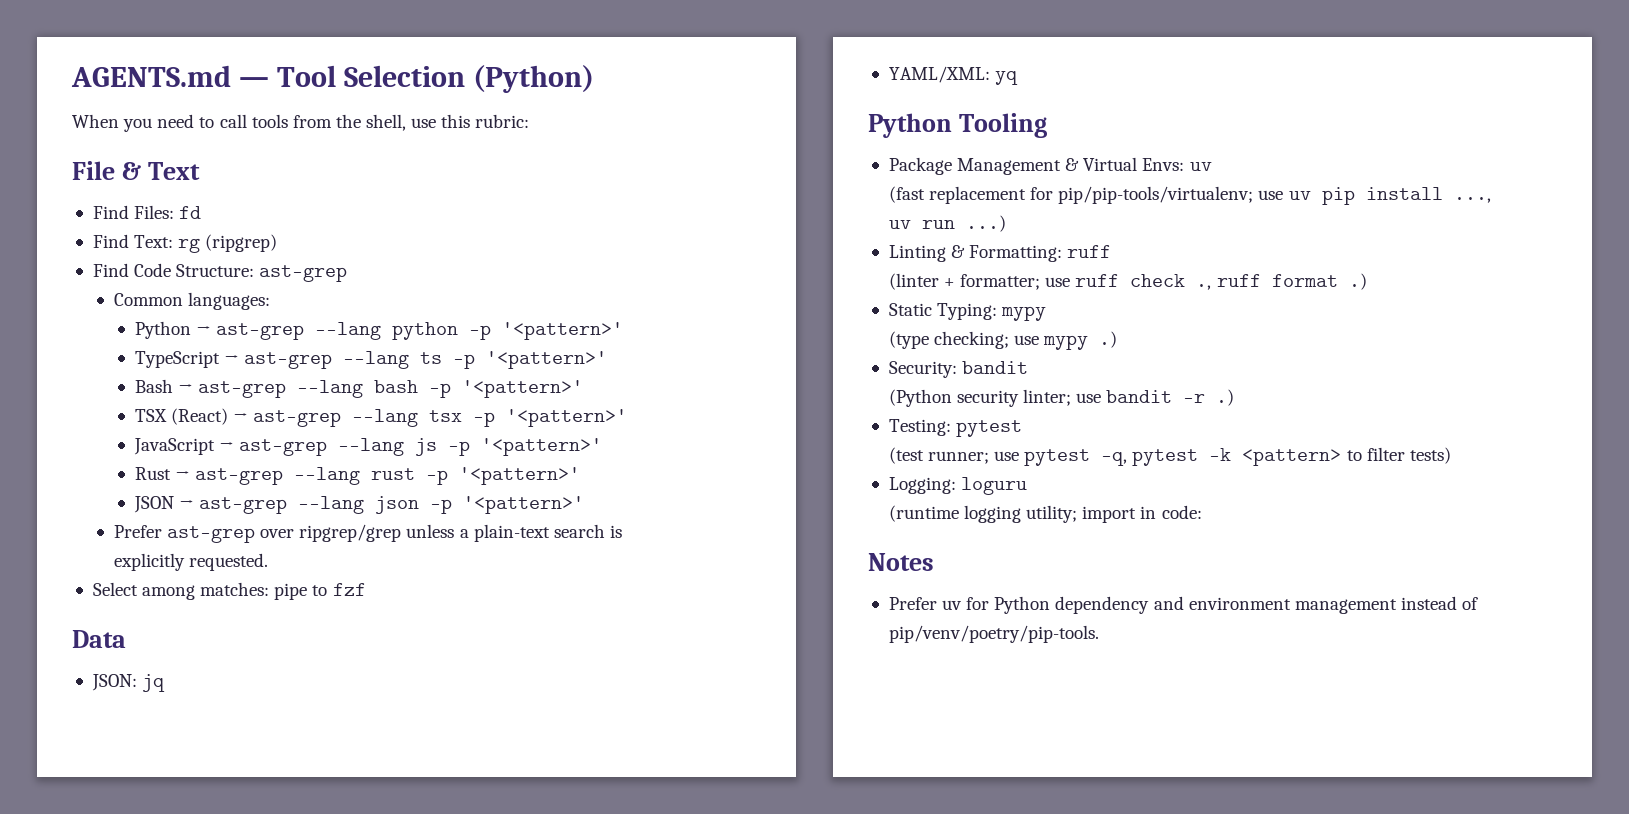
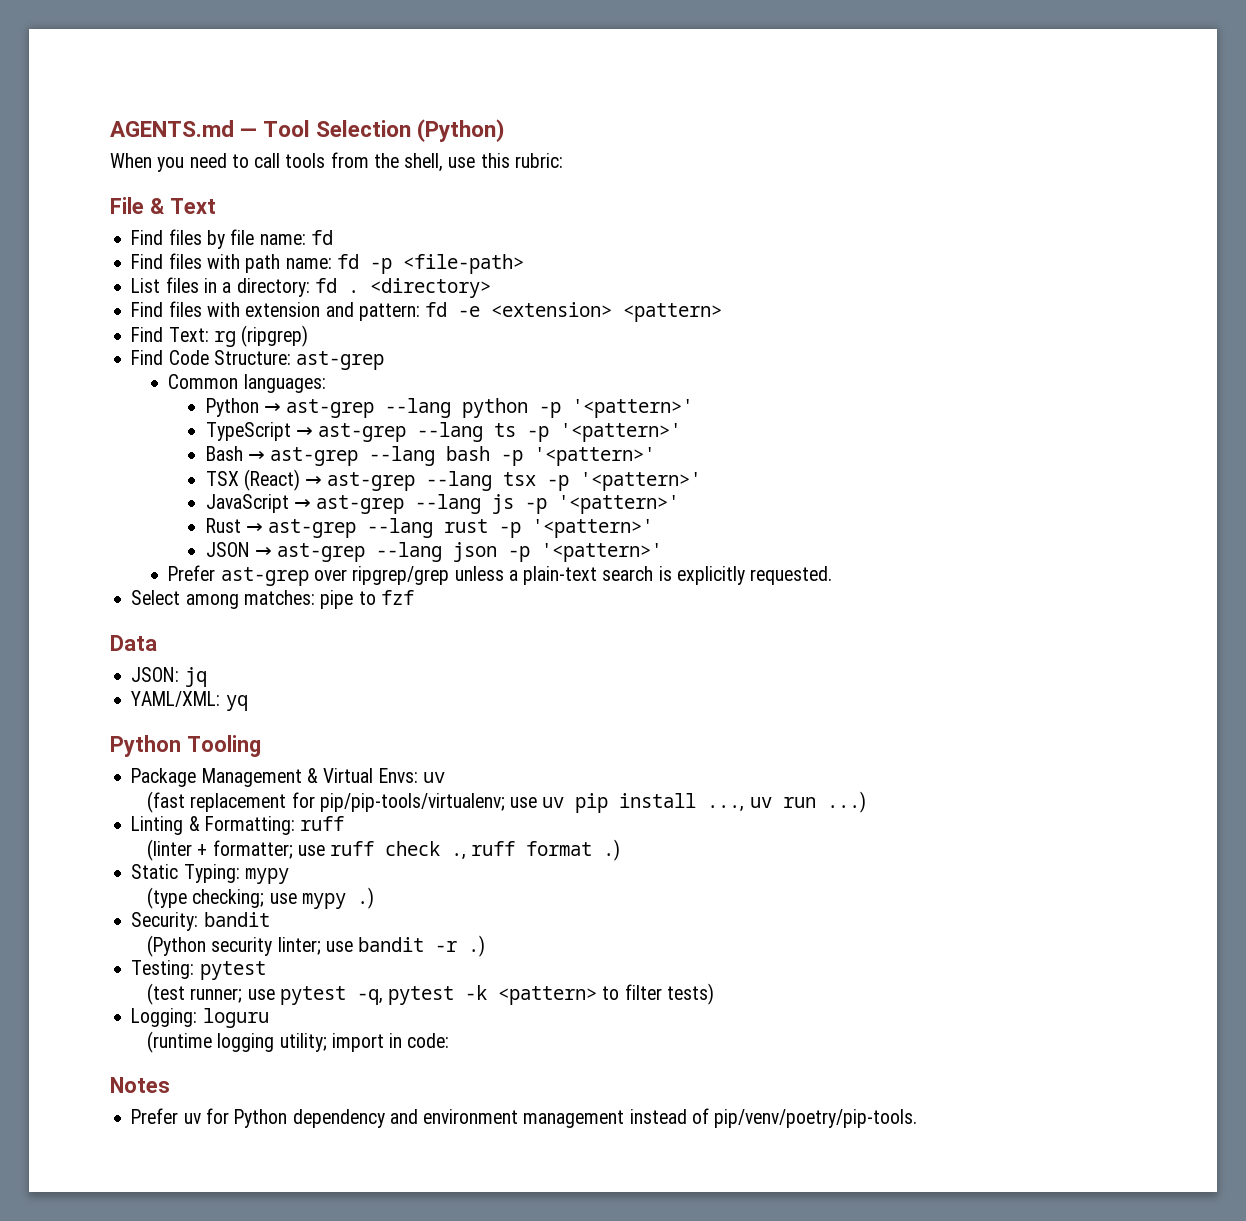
- Find Files: fd
+ Find files by file name: fd
+ Find files with path name: fd -p <file-path>
+ List files in a directory: fd . <directory>
+ Find files with extension and pattern: fd -e <extension> <pattern>

